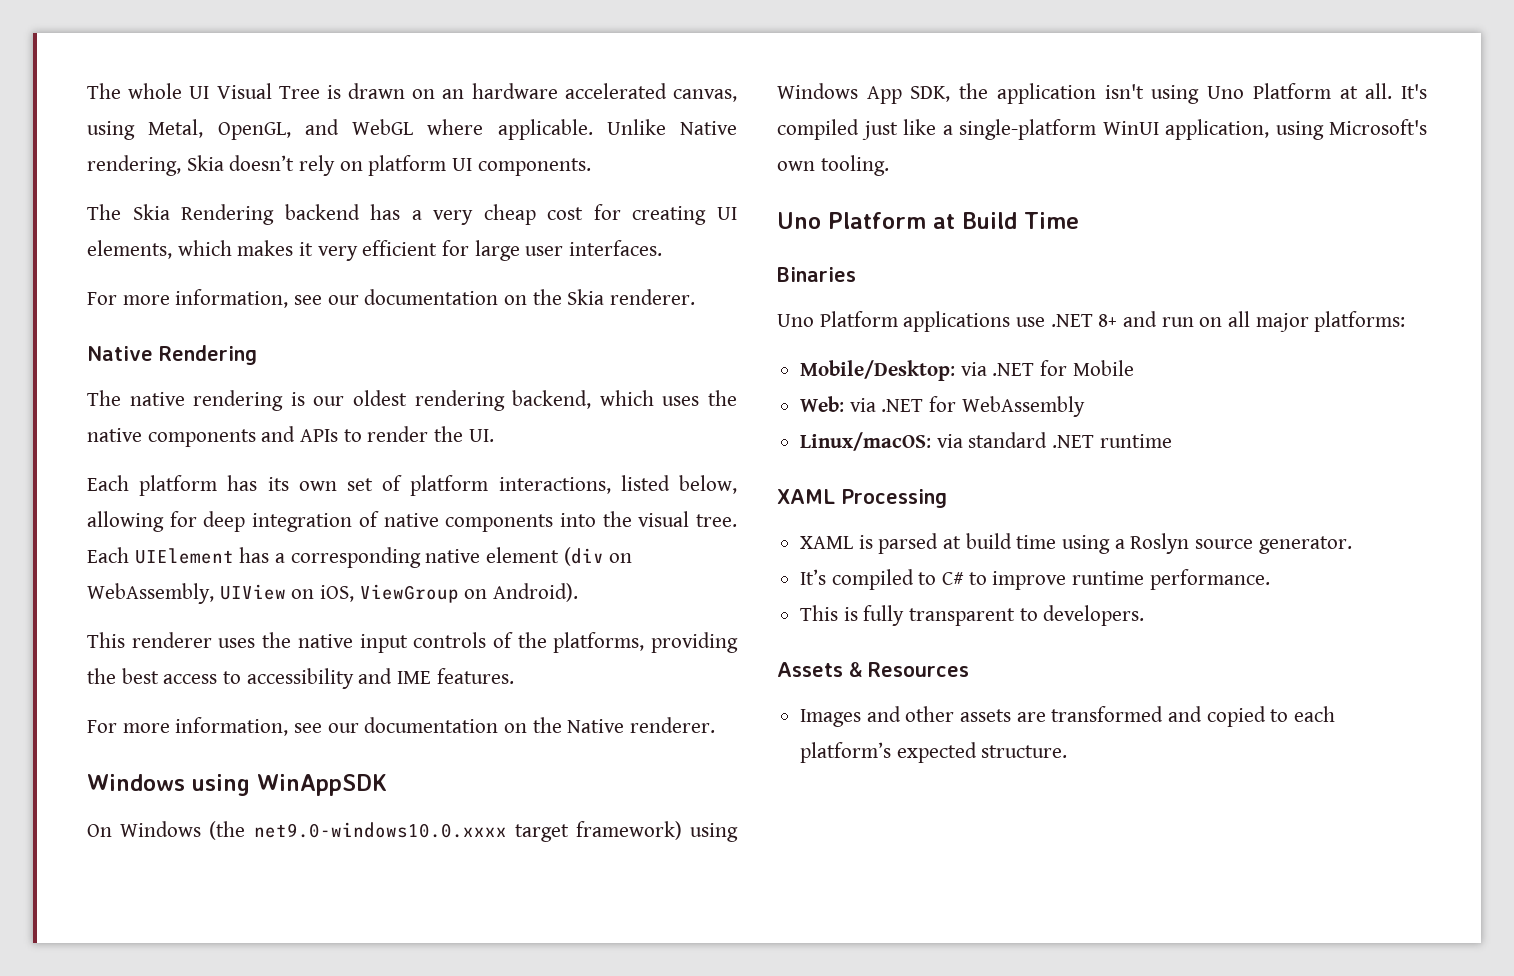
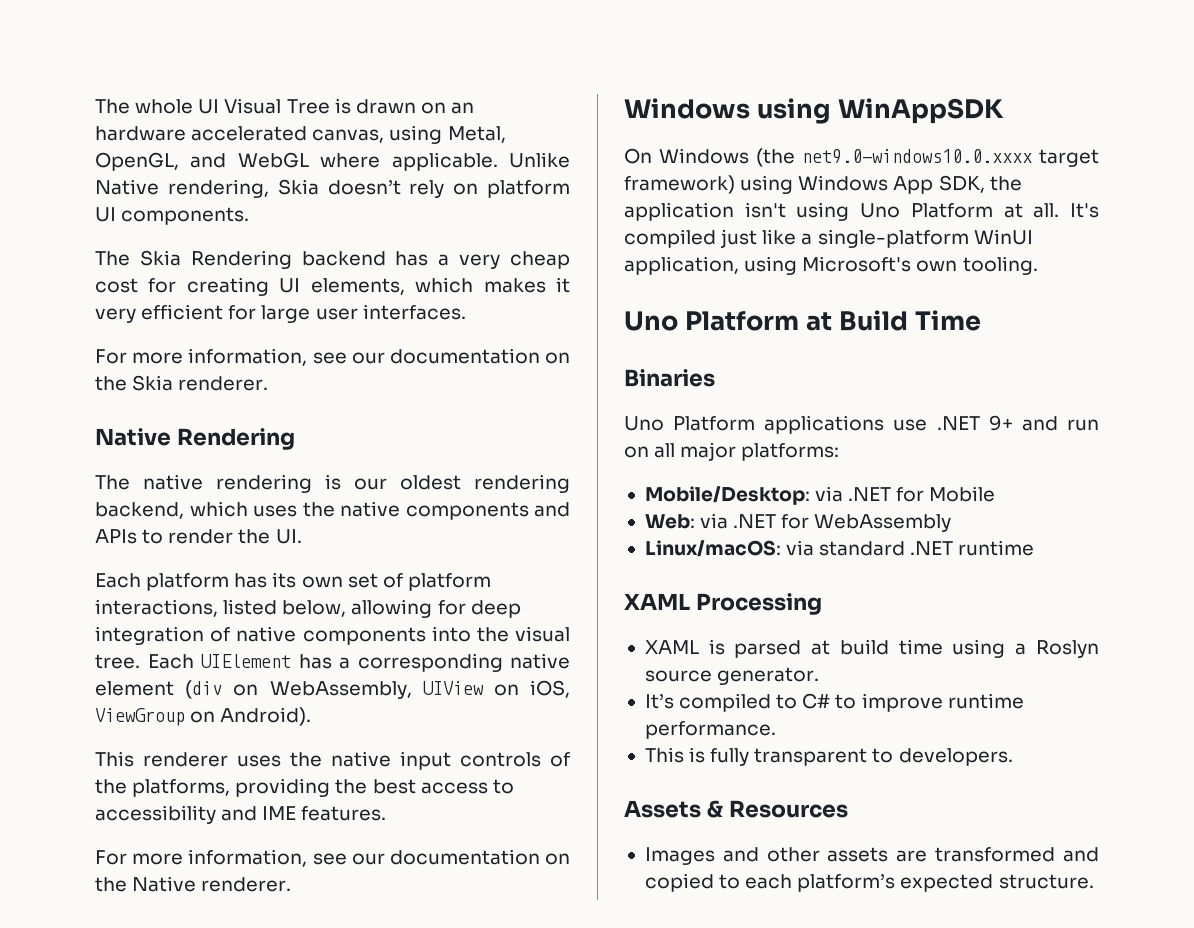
- Uno Platform applications use .NET 8+ and run on all major platforms:
+ Uno Platform applications use .NET 9+ and run on all major platforms:

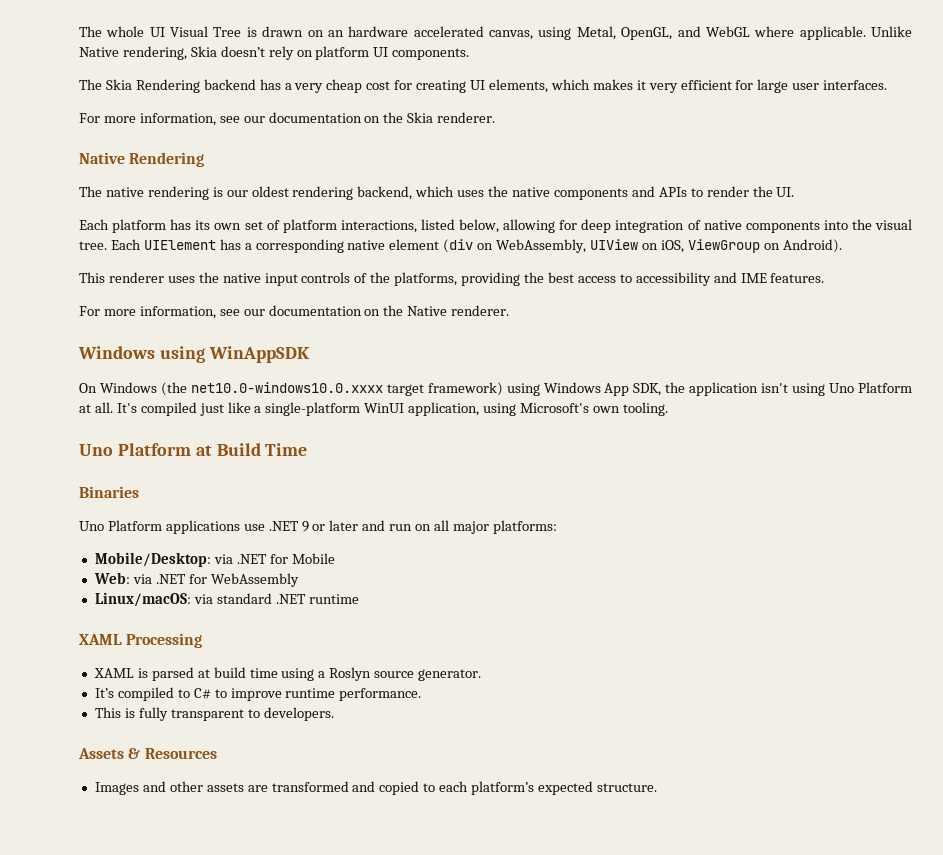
- On Windows (the net9.0-windows10.0.xxxx target framework) using Windows App SDK, the application isn't using Uno Platform at all.
+ On Windows (the net10.0-windows10.0.xxxx target framework) using Windows App SDK, the application isn't using Uno Platform at all.
- Uno Platform applications use .NET 9+ and run on all major platforms:
+ Uno Platform applications use .NET 9 or later and run on all major platforms:

